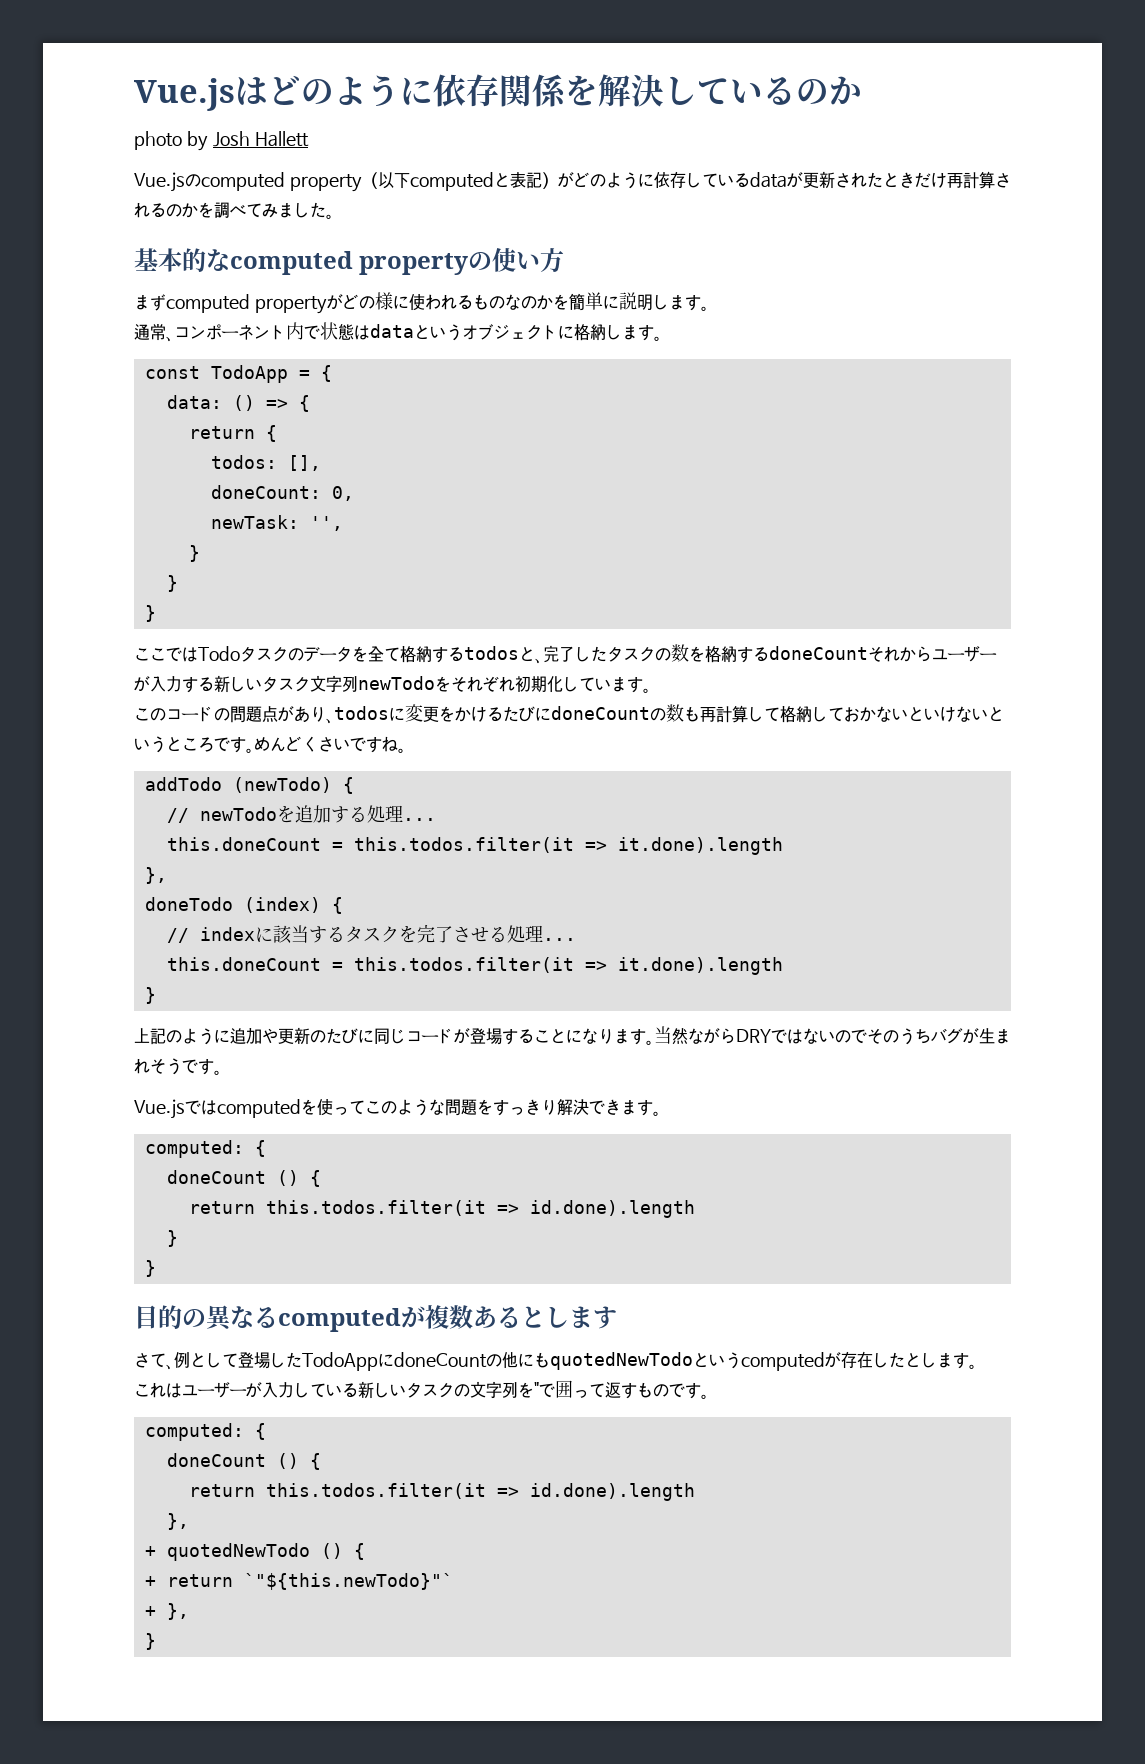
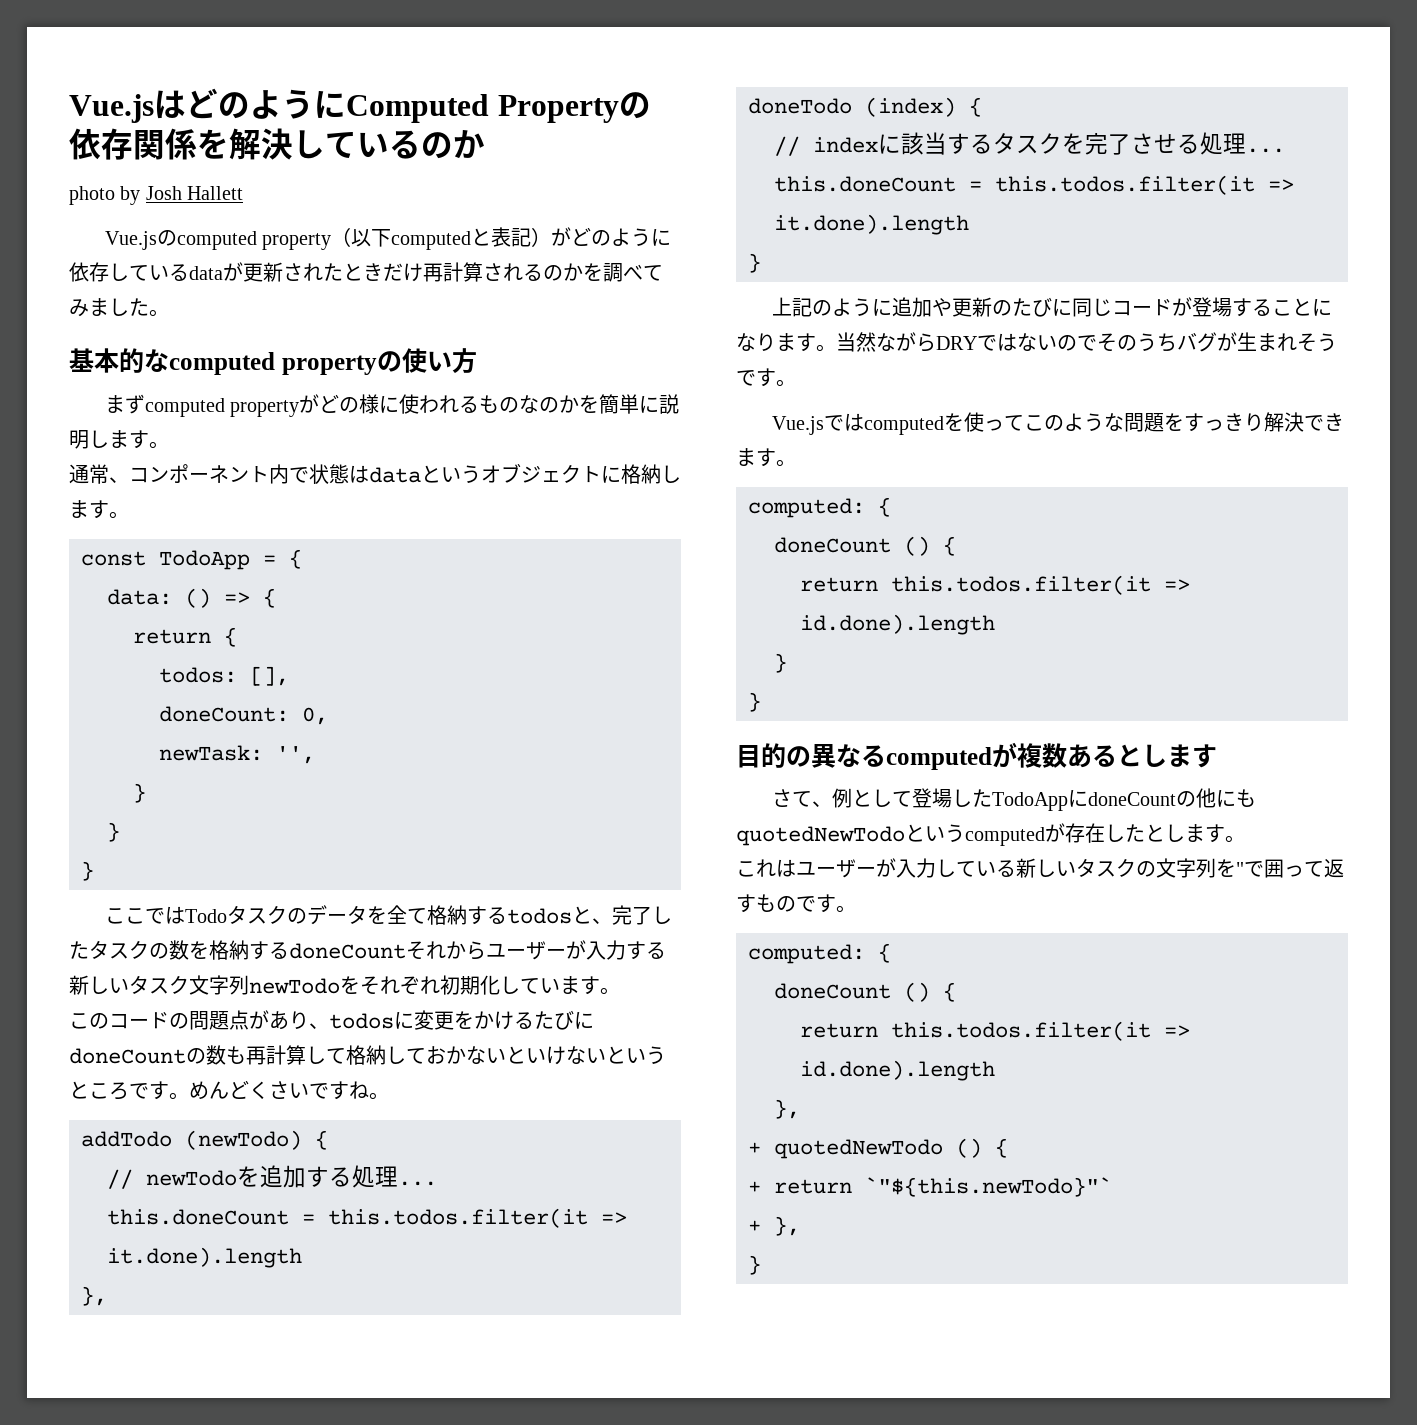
- Vue.jsはどのように依存関係を解決しているのか
+ Vue.jsはどのようにComputed Propertyの依存関係を解決しているのか

